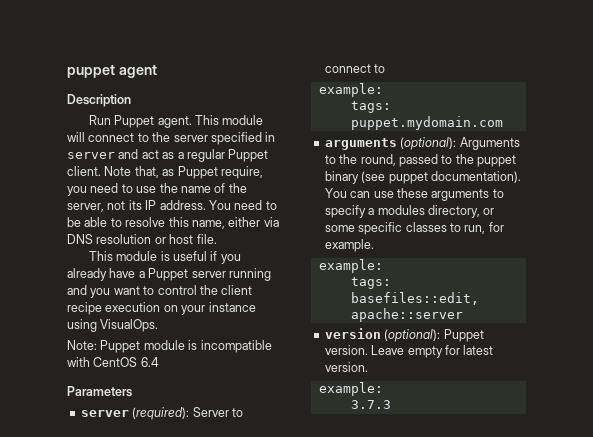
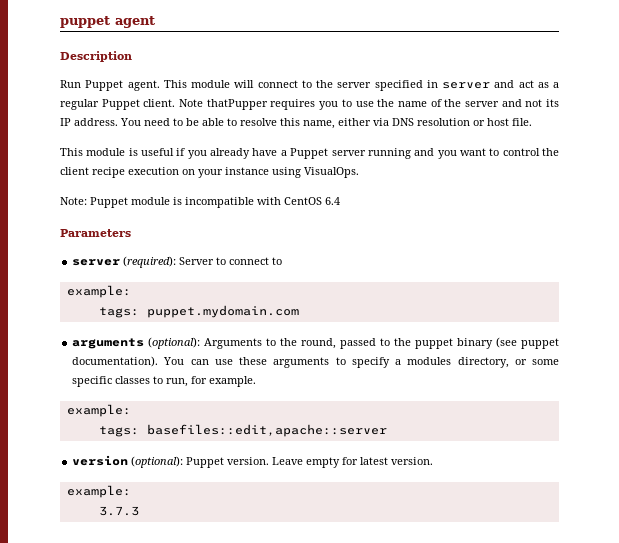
- Note that, as Puppet require, you need to use the name of the server, not its IP address.
+ Note thatPupper requires you to use the name of the server and not its IP address.

